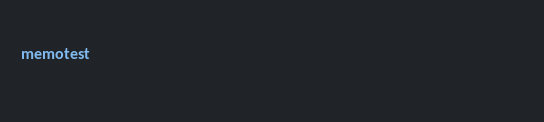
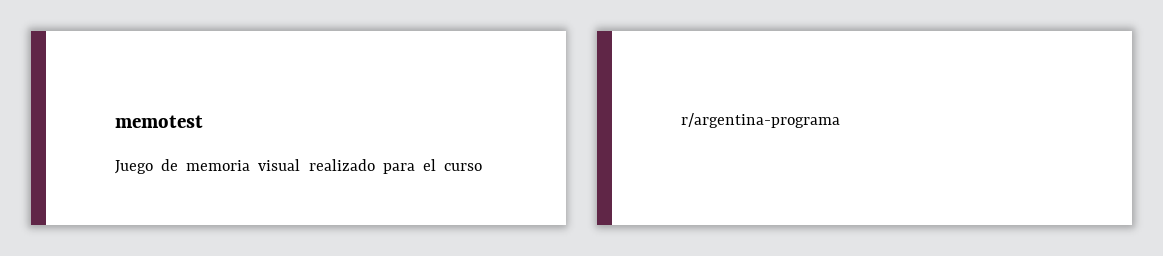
+ Juego de memoria visual realizado para el curso r/argentina-programa

